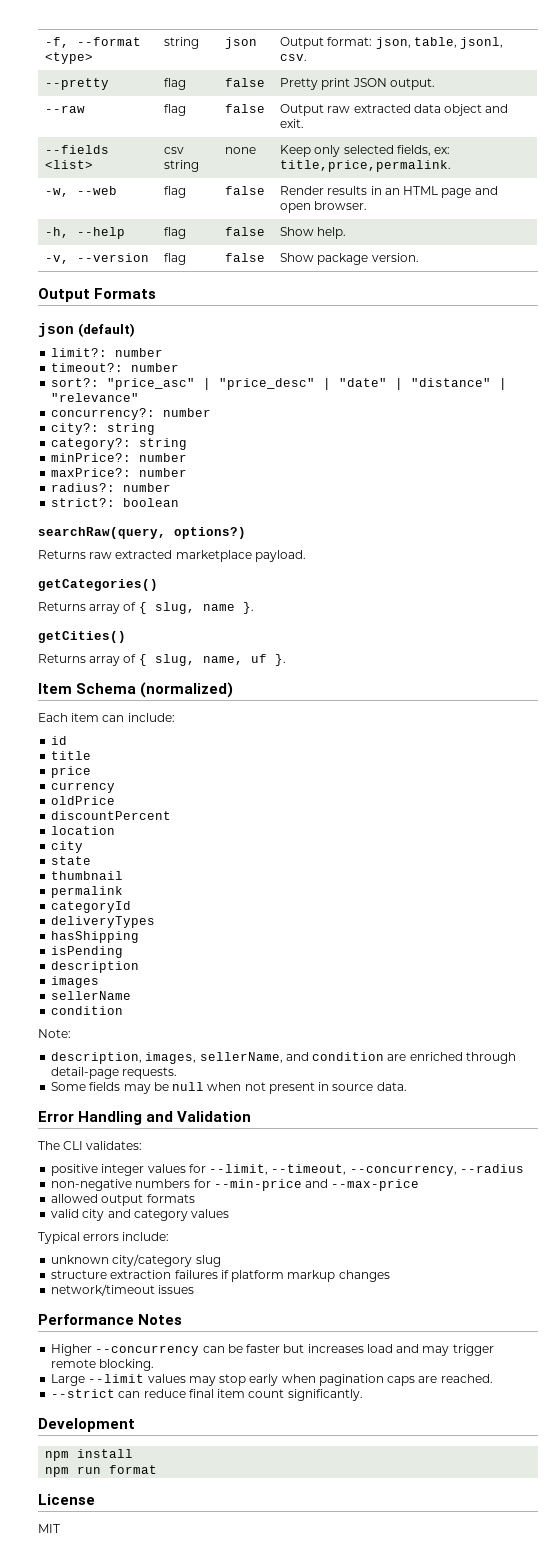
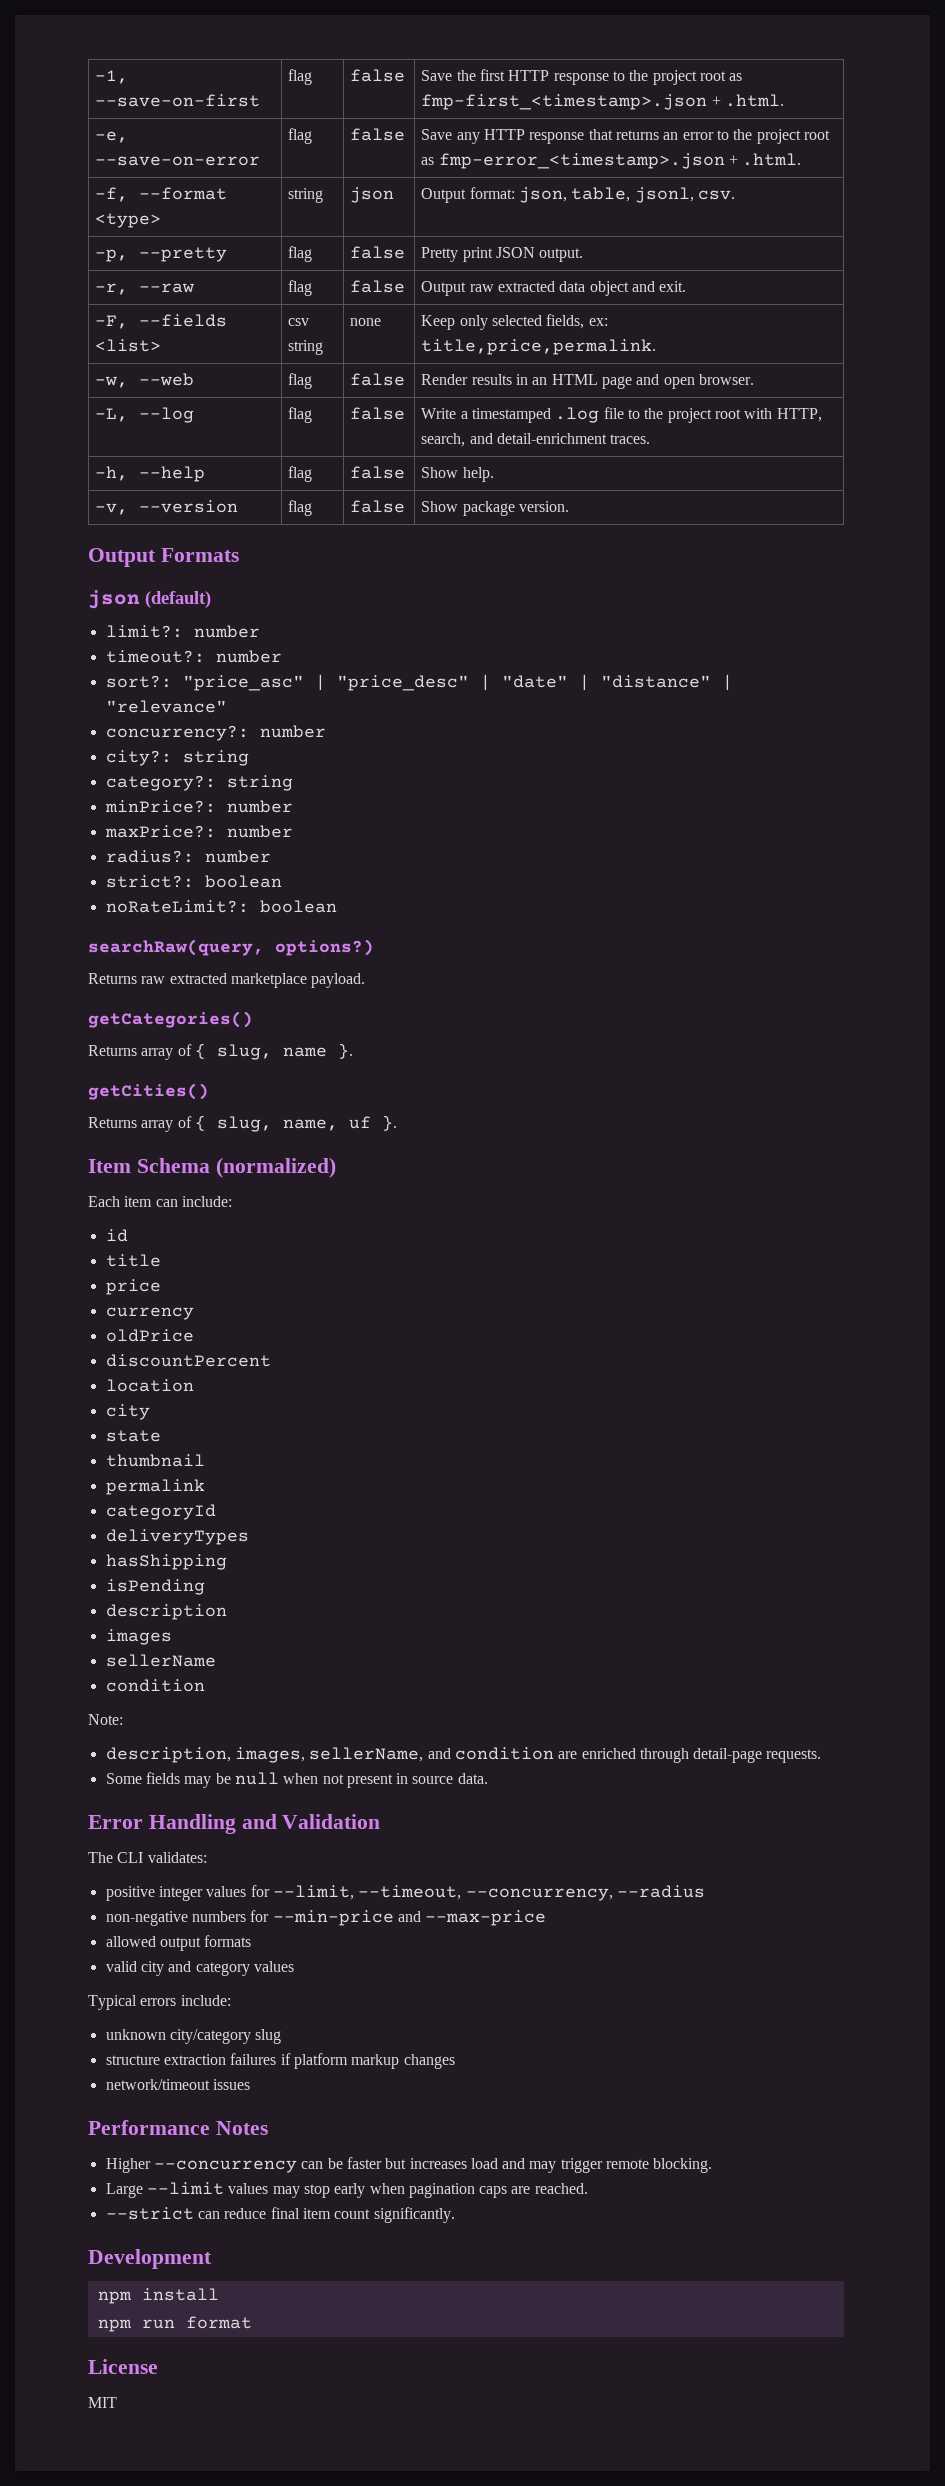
+ -1, --save-on-first | flag | false | Save the first HTTP response to the project root as fmp-first_<timestamp>.json + .html.
+ -e, --save-on-error | flag | false | Save any HTTP response that returns an error to the project root as fmp-error_<timestamp>.json + .html.
- --pretty | flag | false | Pretty print JSON output.
+ -p, --pretty | flag | false | Pretty print JSON output.
- --raw | flag | false | Output raw extracted data object and exit.
+ -r, --raw | flag | false | Output raw extracted data object and exit.
- --fields <list> | csv string | none | Keep only selected fields, ex: title,price,permalink.
+ -F, --fields <list> | csv string | none | Keep only selected fields, ex: title,price,permalink.
+ -L, --log | flag | false | Write a timestamped .log file to the project root with HTTP, search, and detail-enrichment traces.
+ noRateLimit?: boolean

